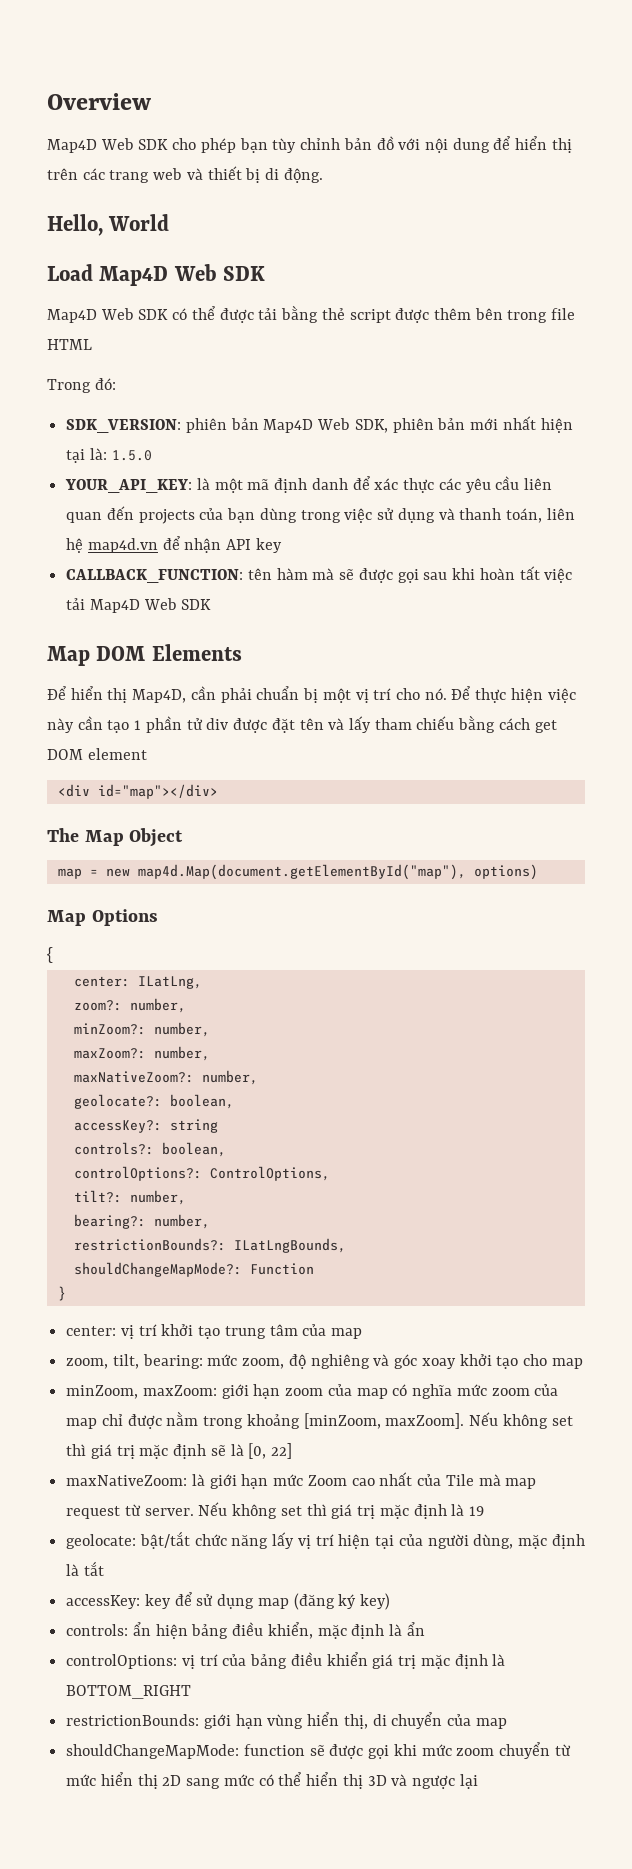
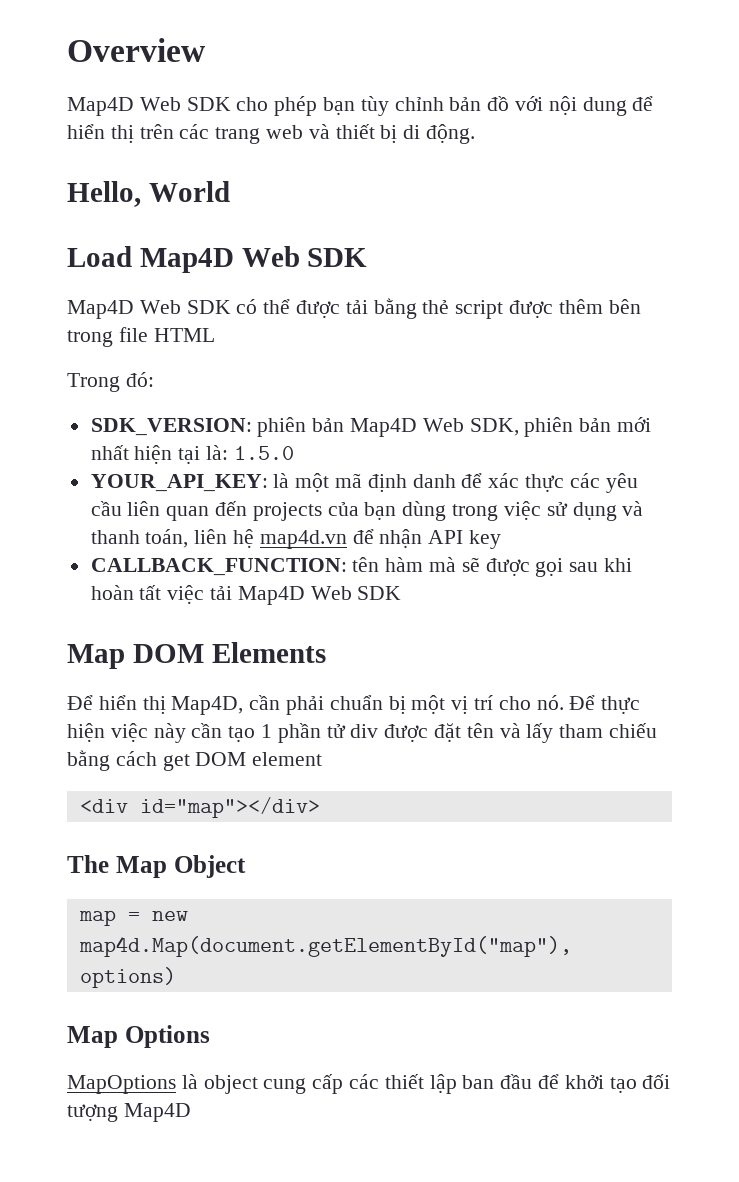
- {
- center: ILatLng,
- zoom?: number,
- minZoom?: number,
- maxZoom?: number,
- maxNativeZoom?: number,
- geolocate?: boolean,
- accessKey?: string
- controls?: boolean,
- controlOptions?: ControlOptions,
- tilt?: number,
- bearing?: number,
- restrictionBounds?: ILatLngBounds,
- shouldChangeMapMode?: Function
- }
- center: vị trí khởi tạo trung tâm của map
- zoom, tilt, bearing: mức zoom, độ nghiêng và góc xoay khởi tạo cho map
- minZoom, maxZoom: giới hạn zoom của map có nghĩa mức zoom của map chỉ được nằm trong khoảng [minZoom, maxZoom]. Nếu không set thì giá trị mặc định sẽ là [0, 22]
- maxNativeZoom: là giới hạn mức Zoom cao nhất của Tile mà map request từ server. Nếu không set thì giá trị mặc định là 19
- geolocate: bật/tắt chức năng lấy vị trí hiện tại của người dùng, mặc định là tắt
- accessKey: key để sử dụng map (đăng ký key)
- controls: ẩn hiện bảng điều khiển, mặc định là ẩn
- controlOptions: vị trí của bảng điều khiển giá trị mặc định là BOTTOM_RIGHT
- restrictionBounds: giới hạn vùng hiển thị, di chuyển của map
- shouldChangeMapMode: function sẽ được gọi khi mức zoom chuyển từ mức hiển thị 2D sang mức có thể hiển thị 3D và ngược lại
+ MapOptions là object cung cấp các thiết lập ban đầu để khởi tạo đối tượng Map4D

